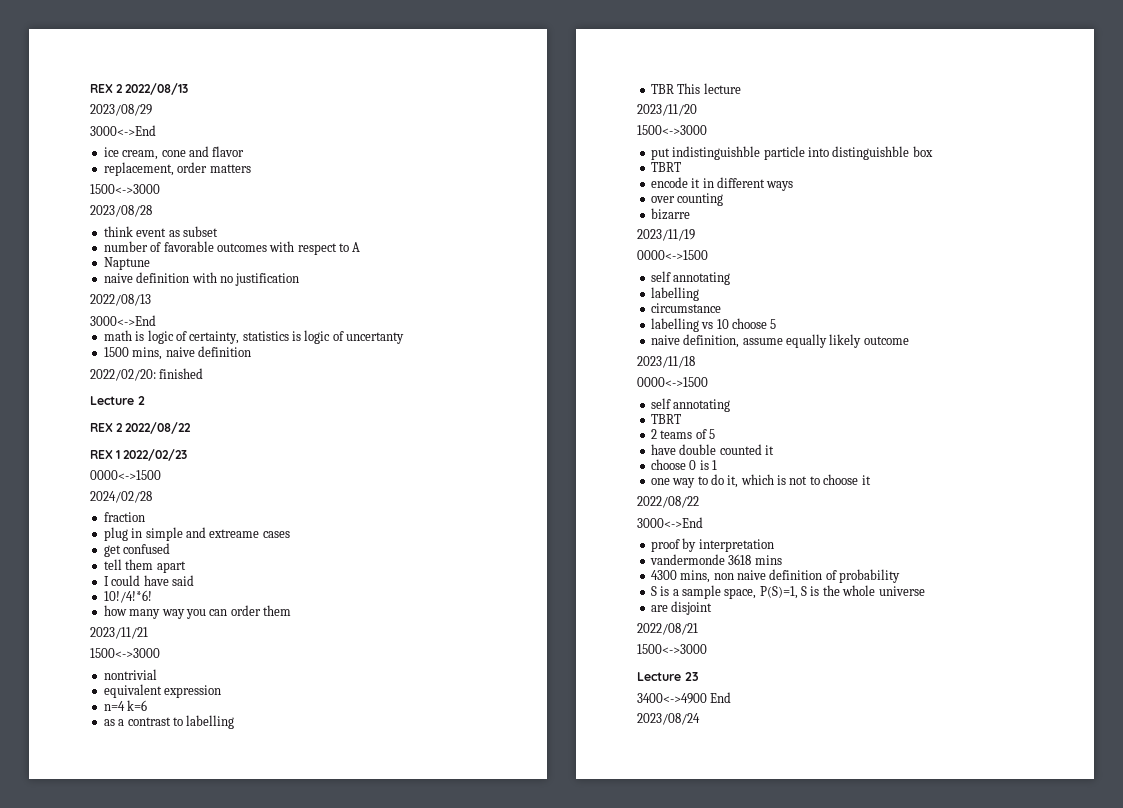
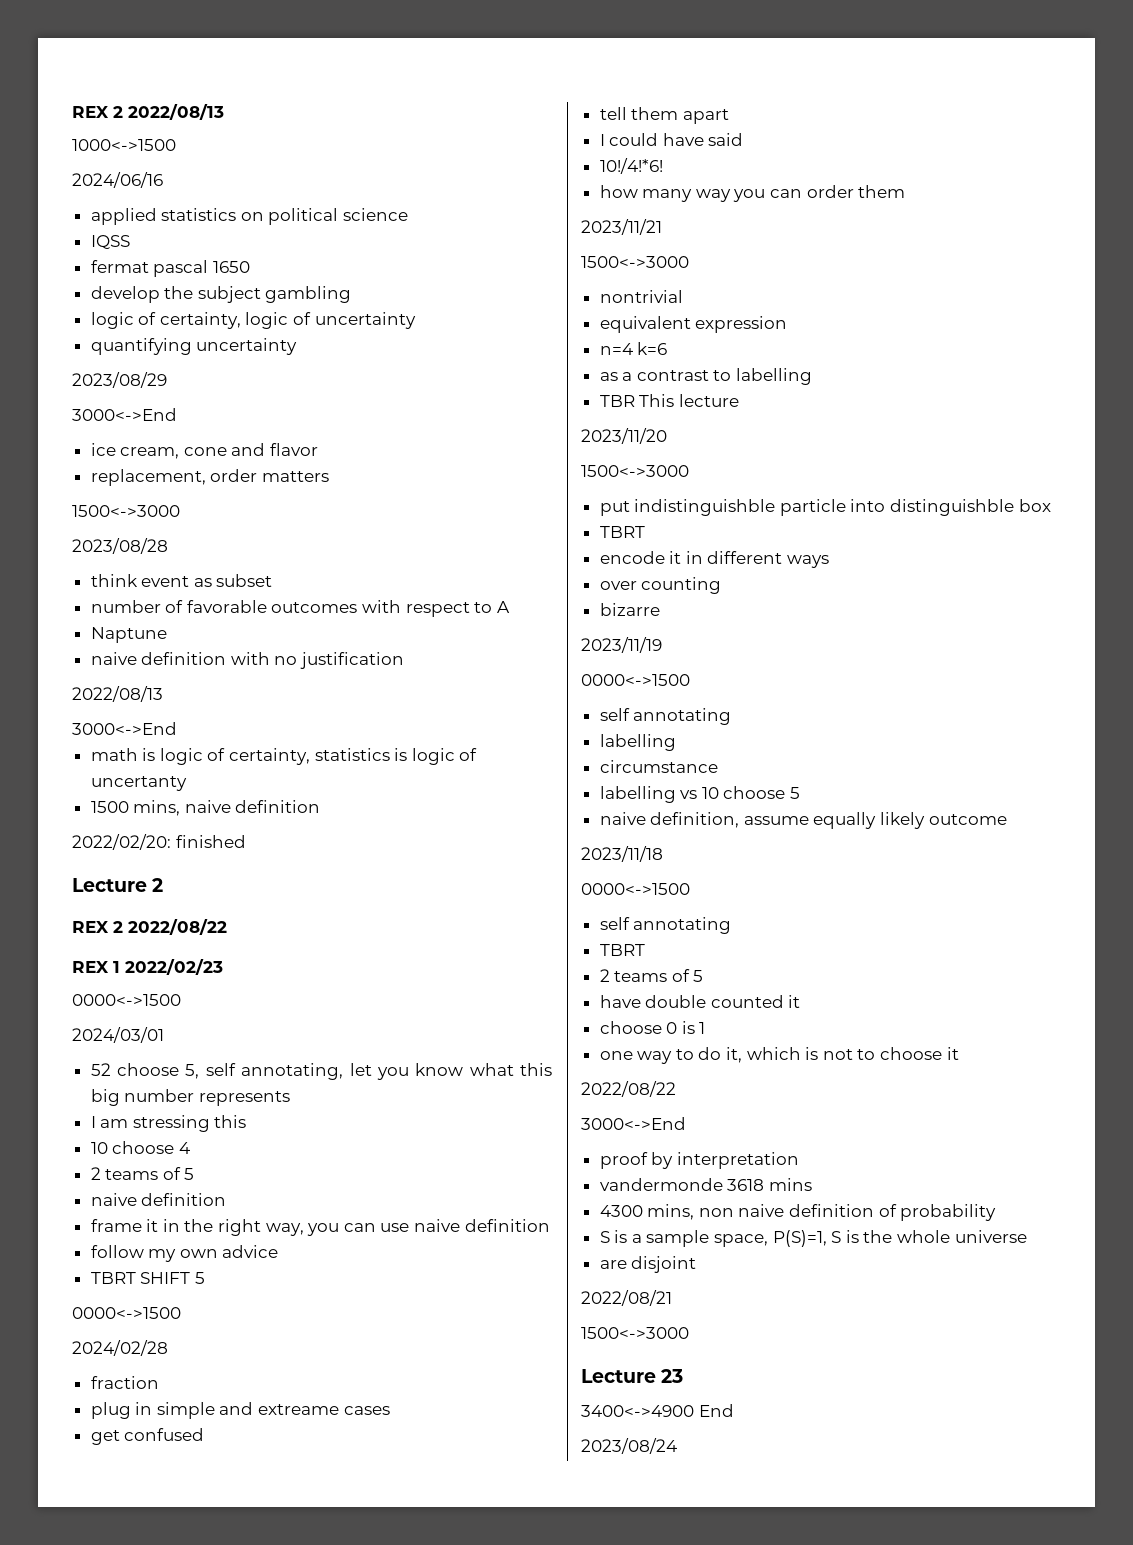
+ 1000<->1500
+ 2024/06/16
+ applied statistics on political science
+ IQSS
+ fermat pascal 1650
+ develop the subject gambling
+ logic of certainty, logic of uncertainty
+ quantifying uncertainty
+ 2024/03/01
+ 52 choose 5, self annotating, let you know what this big number represents
+ I am stressing this
+ 10 choose 4
+ 2 teams of 5
+ naive definition
+ frame it in the right way, you can use naive definition
+ follow my own advice
+ TBRT SHIFT 5
+ 0000<->1500

